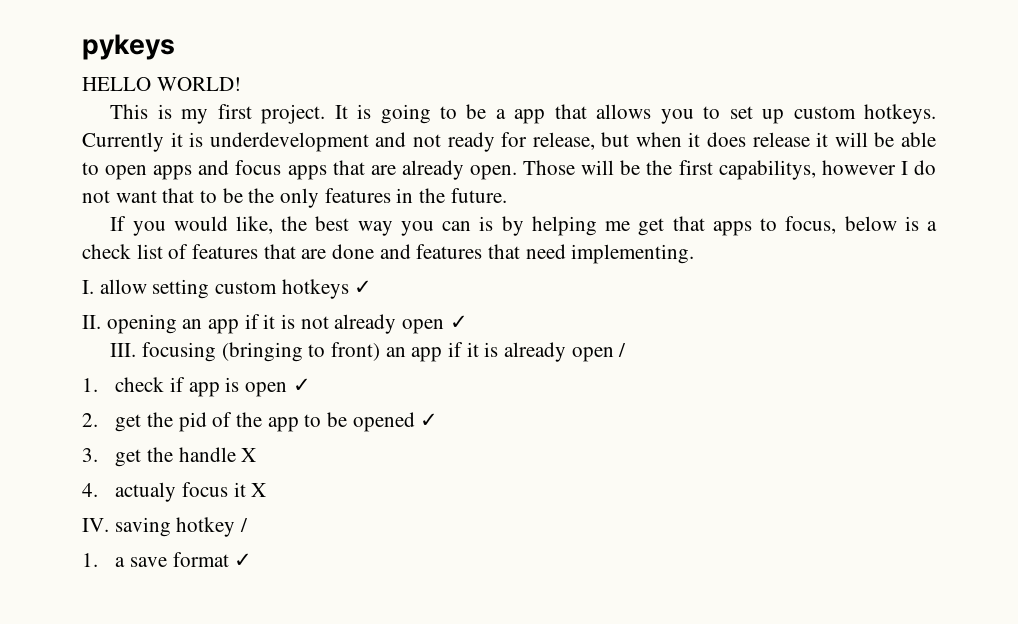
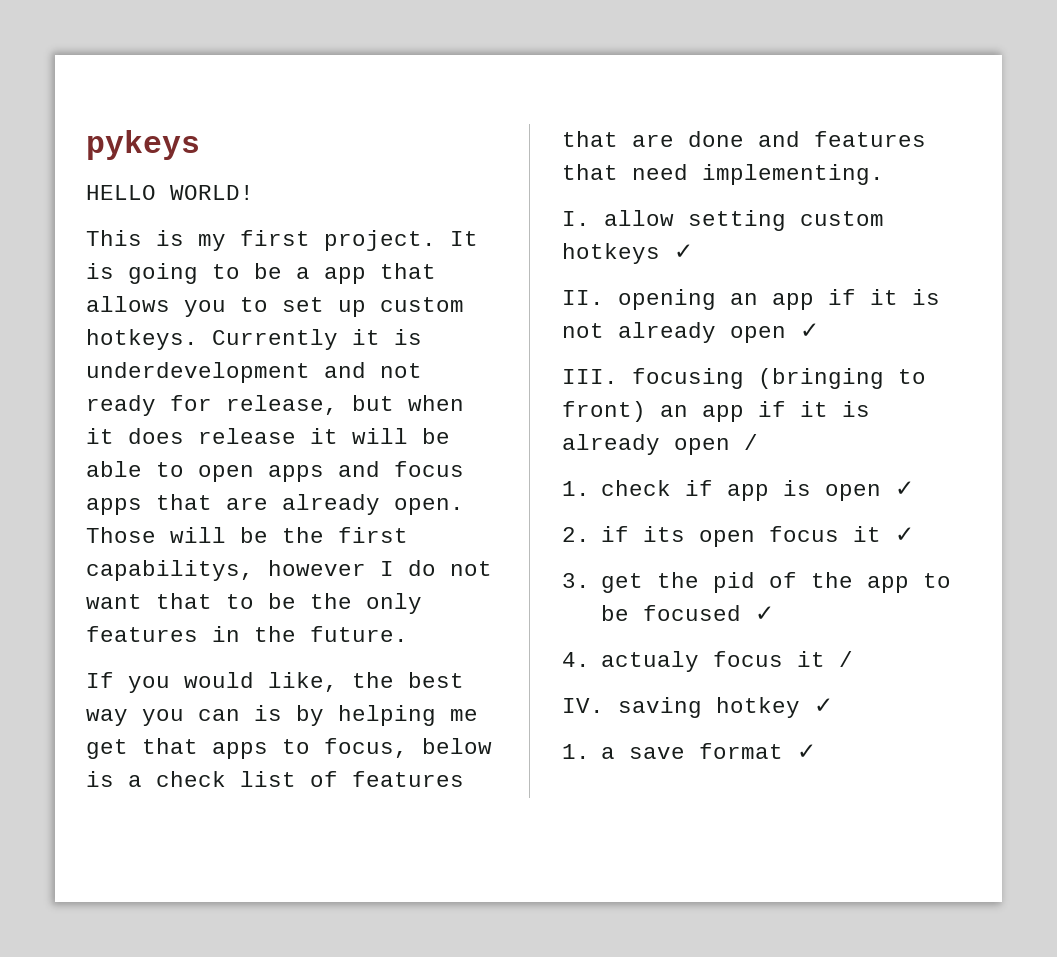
- 2. get the pid of the app to be opened ✓
- 3. get the handle X
+ 2. if its open focus it ✓
+ 3. get the pid of the app to be focused ✓
- 4. actualy focus it X
+ 4. actualy focus it /
- IV. saving hotkey /
+ IV. saving hotkey ✓

